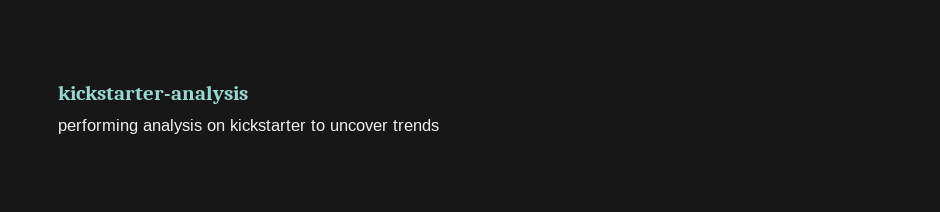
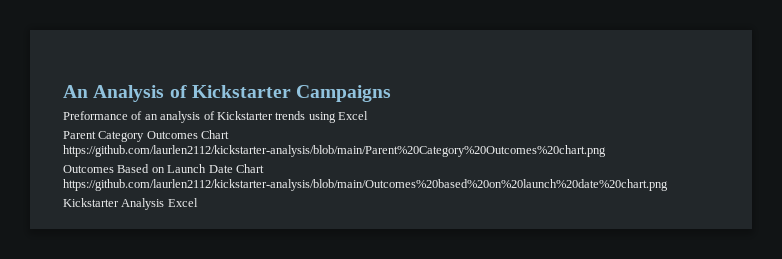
- kickstarter-analysis
- performing analysis on kickstarter to uncover trends
+ An Analysis of Kickstarter Campaigns
+ Preformance of an analysis of Kickstarter trends using Excel
+ Parent Category Outcomes Chart https://github.com/laurlen2112/kickstarter-analysis/blob/main/Parent%20Category%20Outcomes%20chart.png
+ Outcomes Based on Launch Date Chart https://github.com/laurlen2112/kickstarter-analysis/blob/main/Outcomes%20based%20on%20launch%20date%20chart.png
+ Kickstarter Analysis Excel

